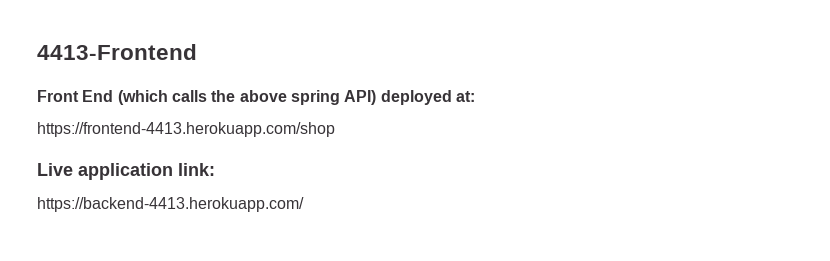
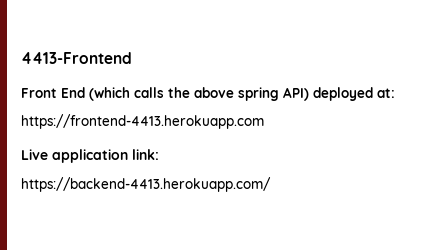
- https://frontend-4413.herokuapp.com/shop
+ https://frontend-4413.herokuapp.com

